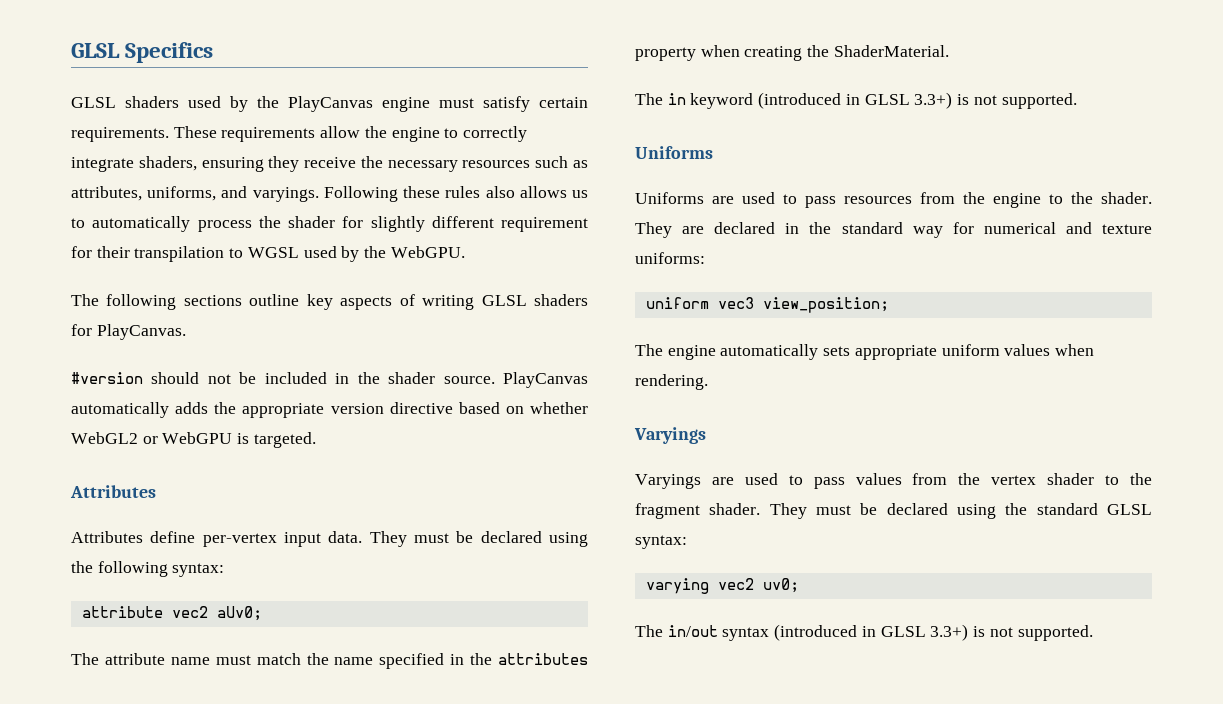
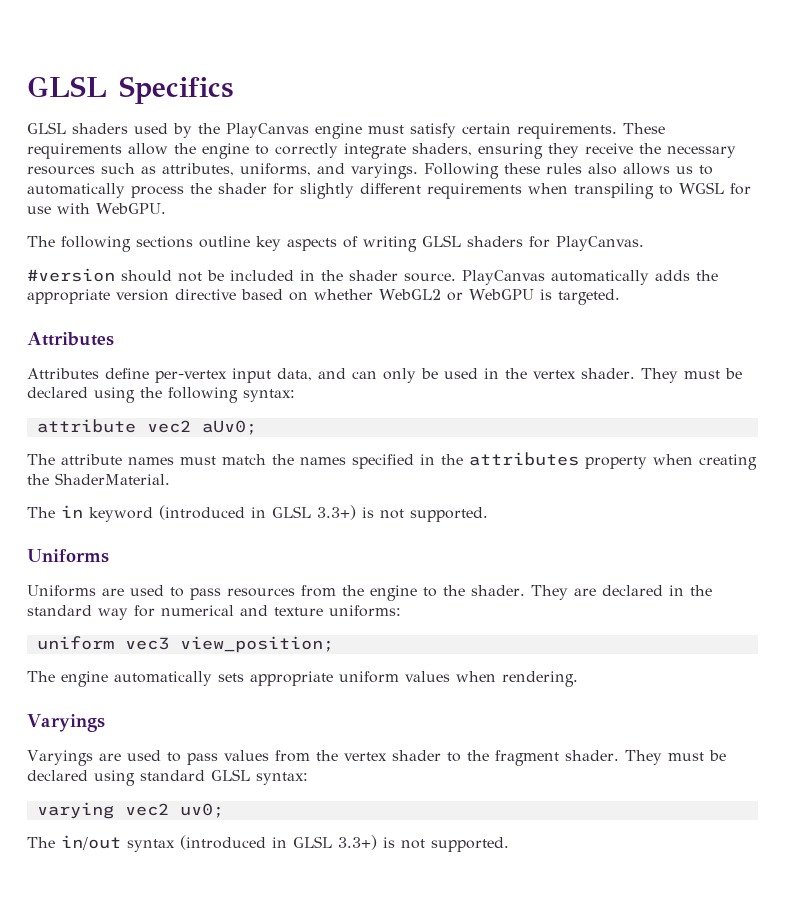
- Following these rules also allows us to automatically process the shader for slightly different requirement for their transpilation to WGSL used by the WebGPU.
+ Following these rules also allows us to automatically process the shader for slightly different requirements when transpiling to WGSL for use with WebGPU.
- Attributes define per-vertex input data.
+ Attributes define per-vertex input data, and can only be used in the vertex shader.
- The attribute name must match the name specified in the attributes property when creating the ShaderMaterial.
+ The attribute names must match the names specified in the attributes property when creating the ShaderMaterial.
- They must be declared using the standard GLSL syntax:
+ They must be declared using standard GLSL syntax:

